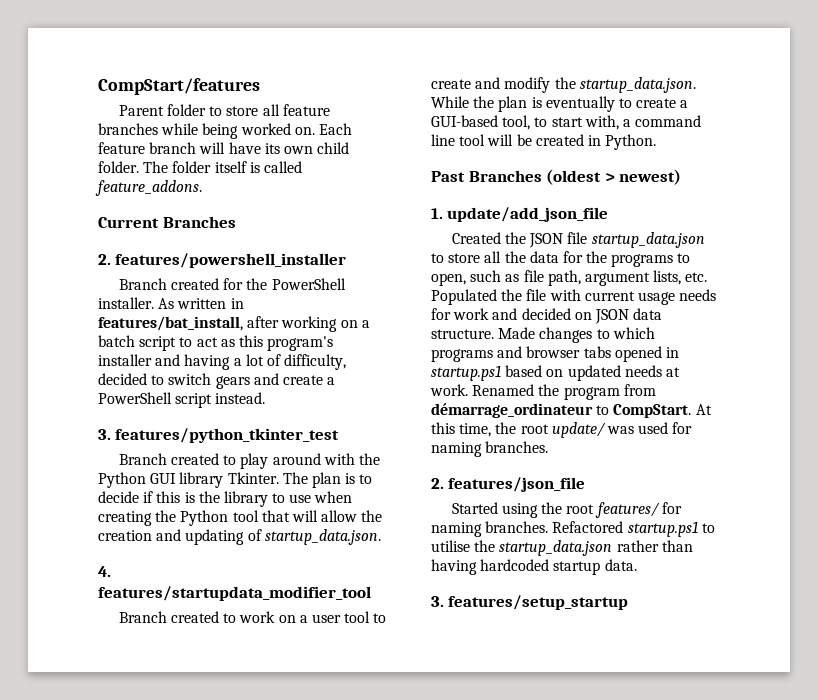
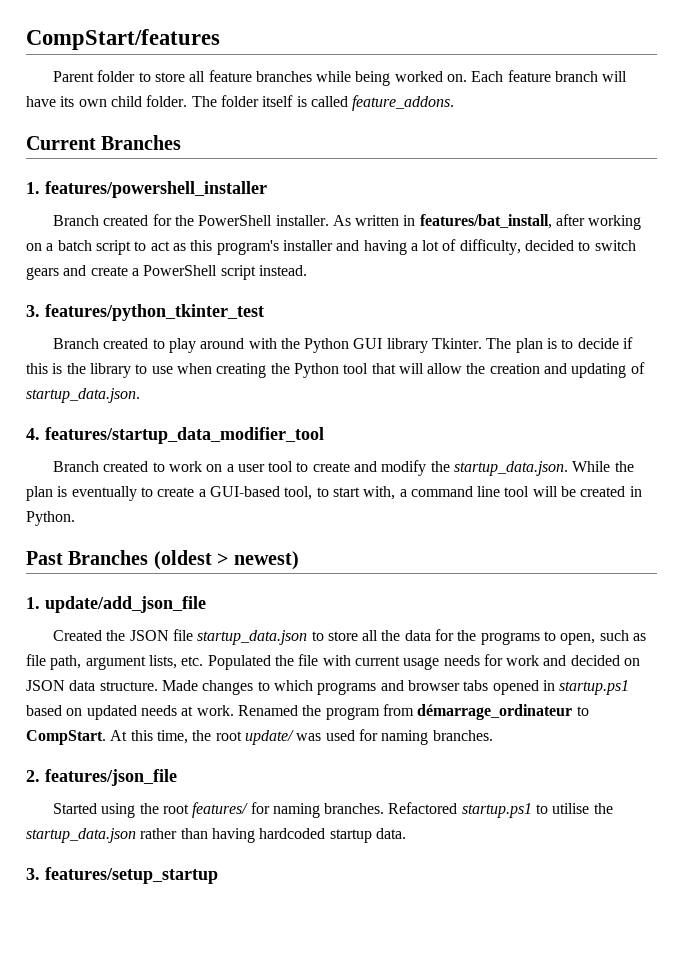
- 2. features/powershell_installer
+ 1. features/powershell_installer
- 4. features/startupdata_modifier_tool
+ 4. features/startup_data_modifier_tool

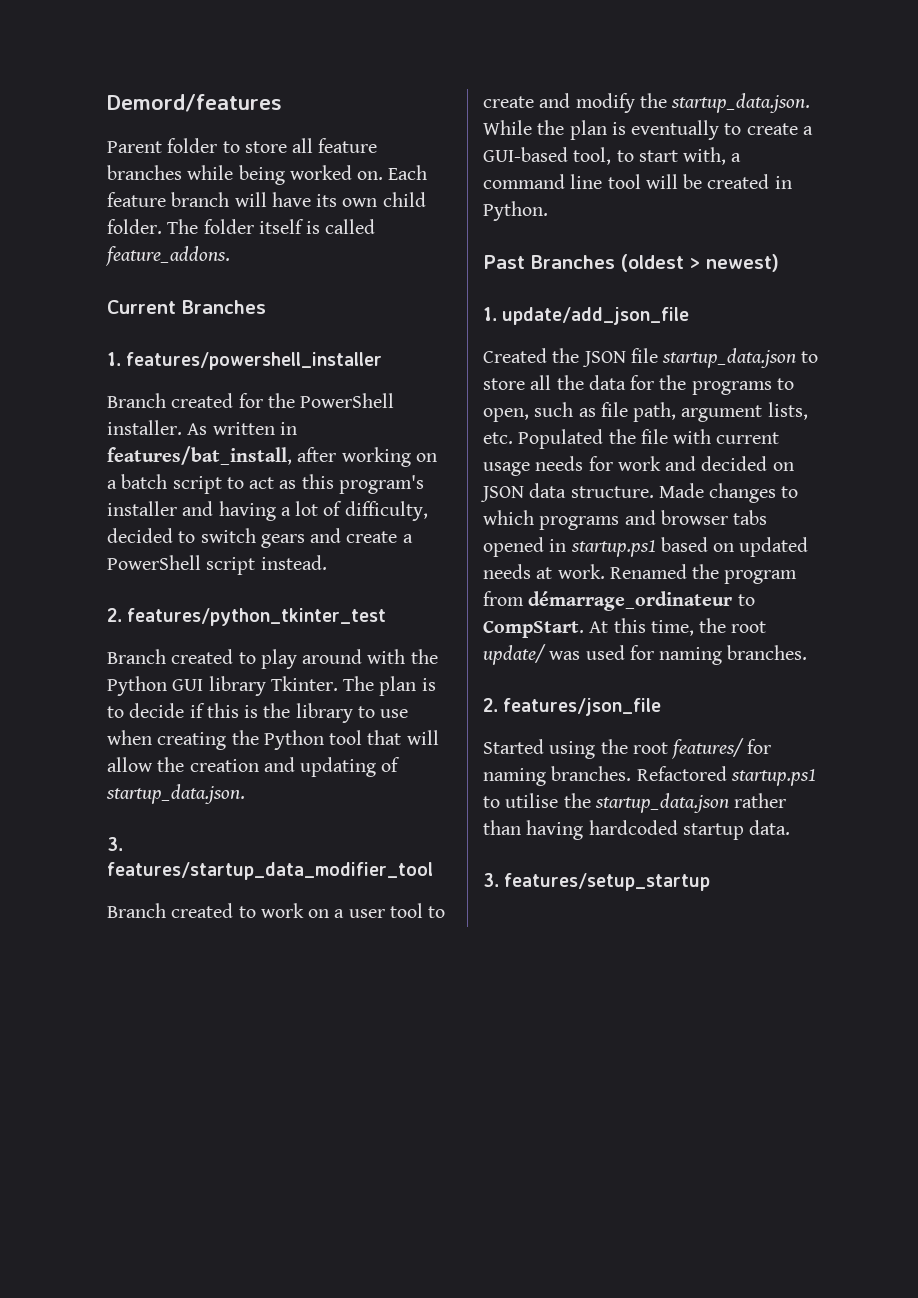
- CompStart/features
+ Demord/features
- 3. features/python_tkinter_test
+ 2. features/python_tkinter_test
- 4. features/startup_data_modifier_tool
+ 3. features/startup_data_modifier_tool

